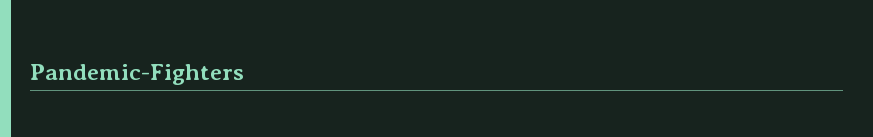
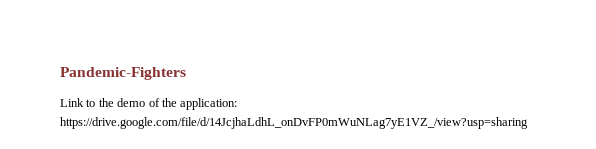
+ Link to the demo of the application: https://drive.google.com/file/d/14JcjhaLdhL_onDvFP0mWuNLag7yE1VZ_/view?usp=sharing

